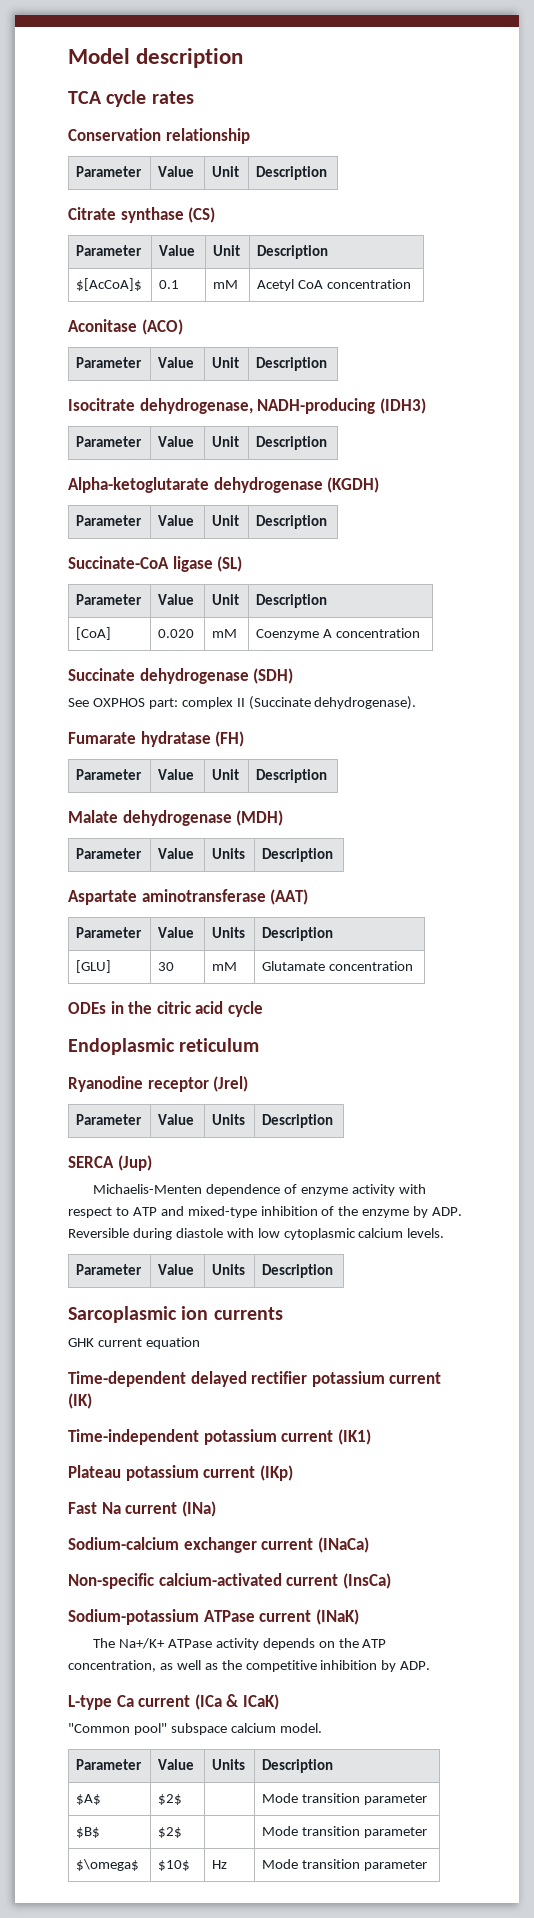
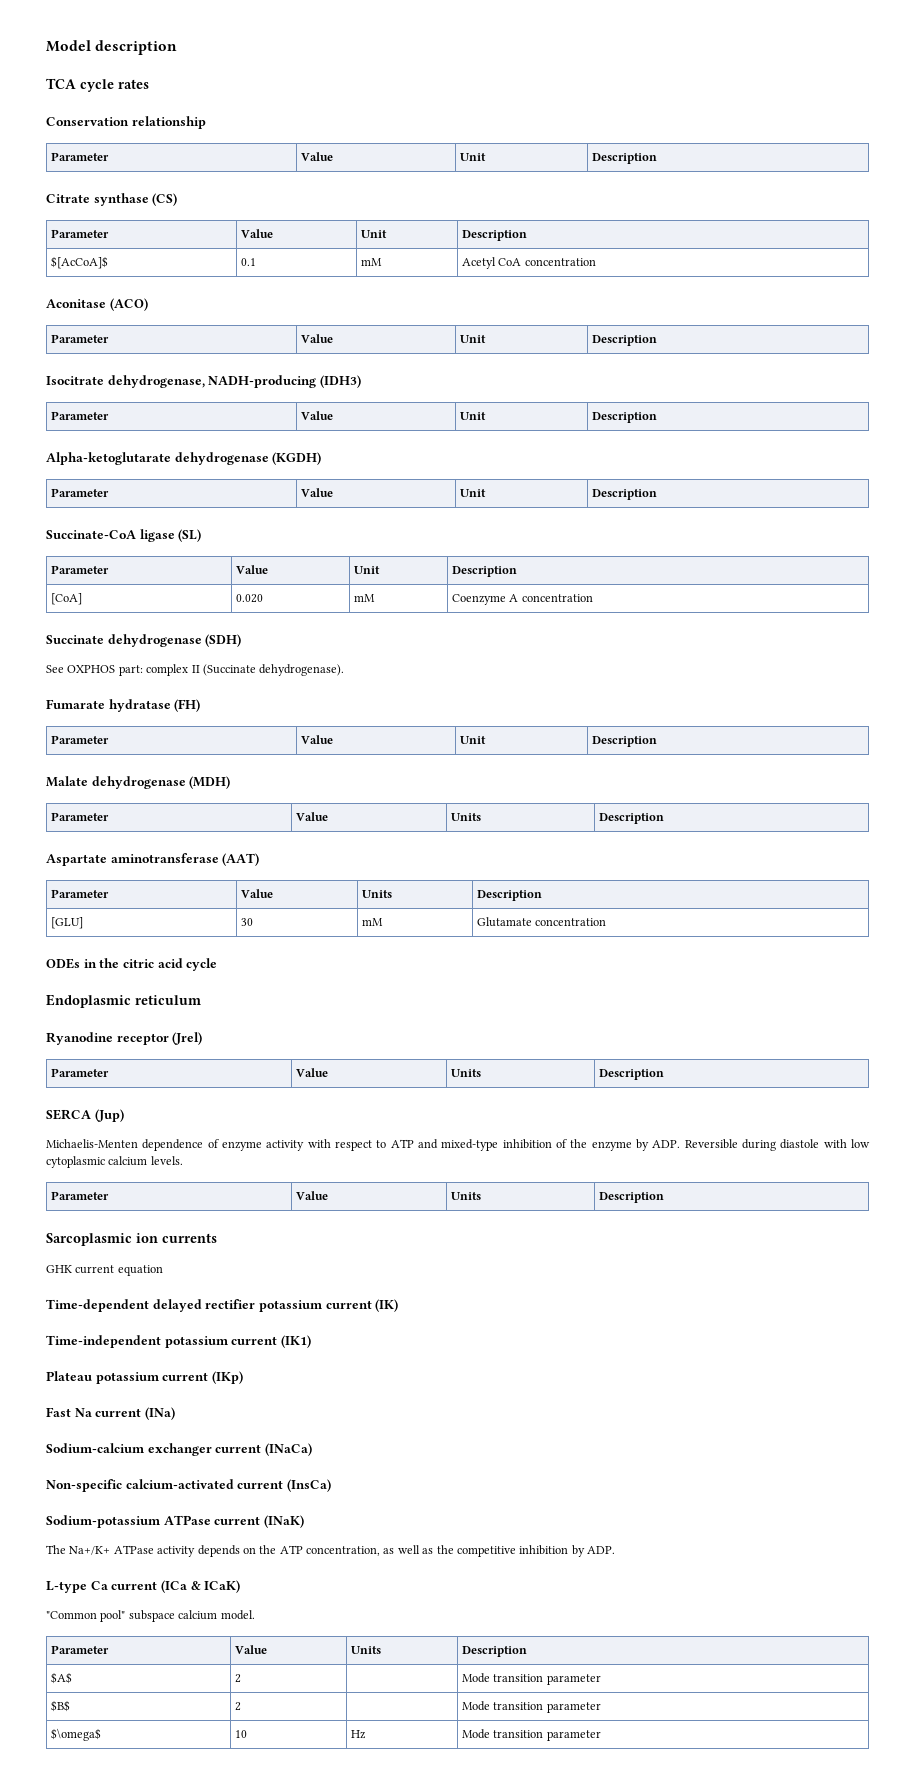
- $A$ | $2$ | | Mode transition parameter
+ $A$ | 2 | | Mode transition parameter
- $B$ | $2$ | | Mode transition parameter
+ $B$ | 2 | | Mode transition parameter
- $\omega$ | $10$ | Hz | Mode transition parameter
+ $\omega$ | 10 | Hz | Mode transition parameter

